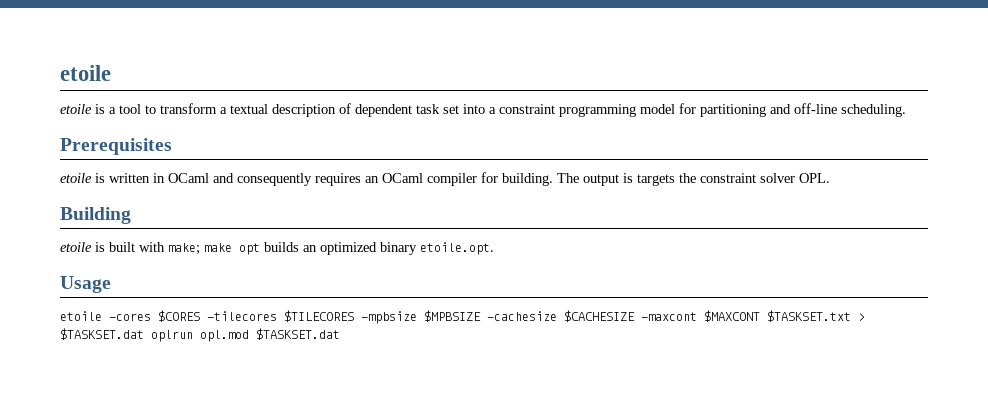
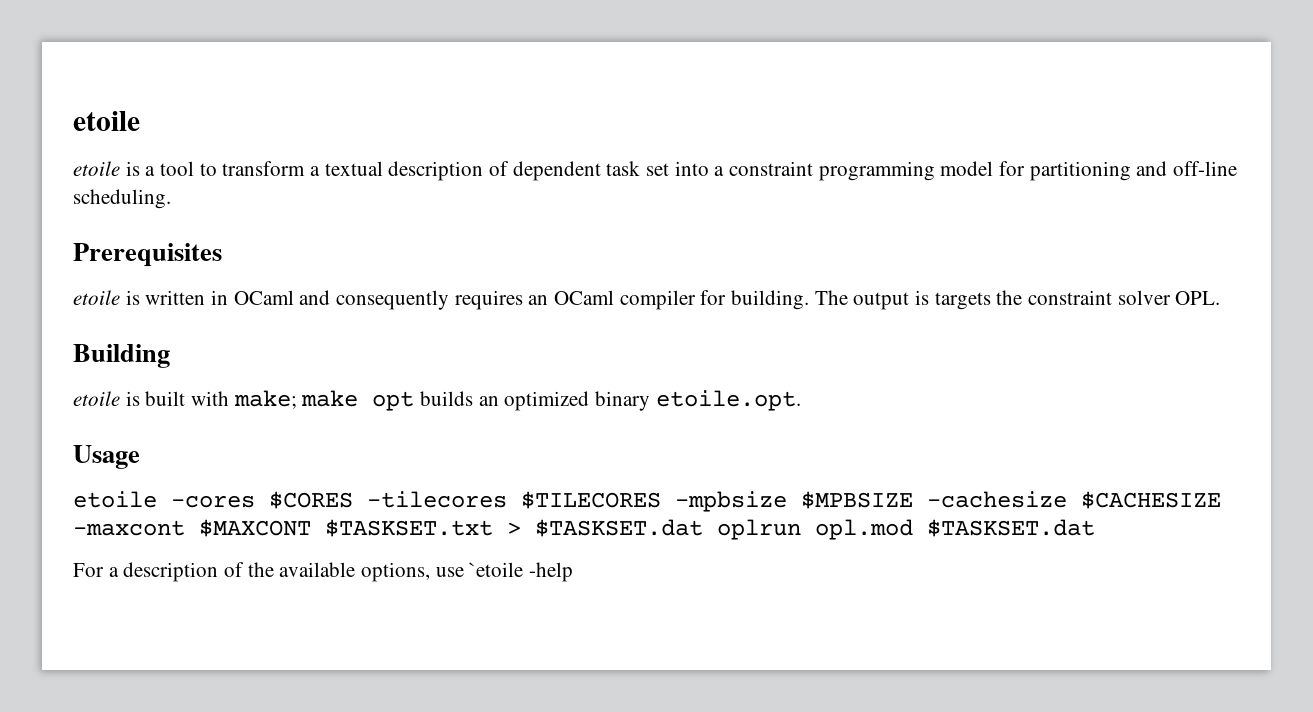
+ For a description of the available options, use `etoile -help

